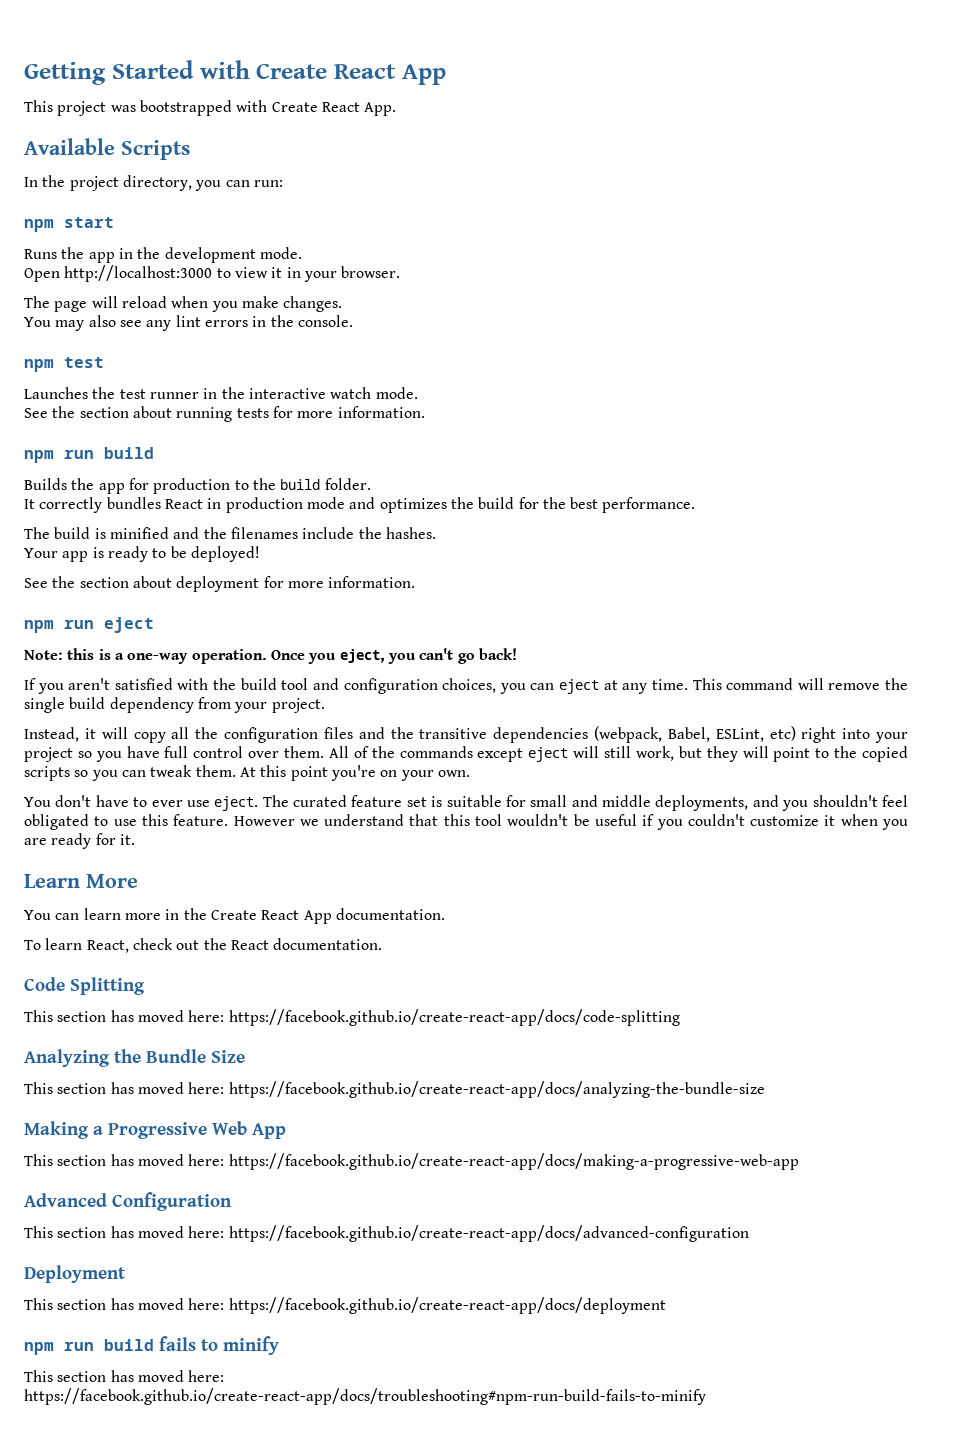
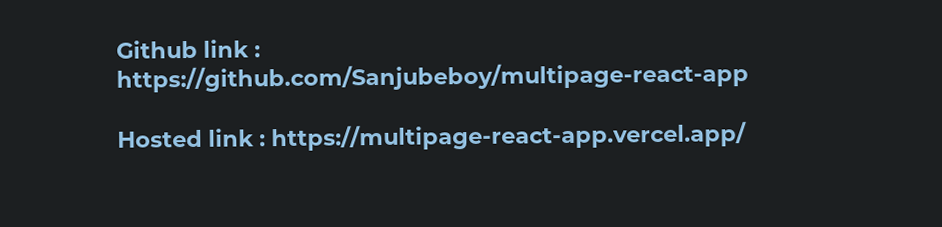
- Getting Started with Create React App
- This project was bootstrapped with Create React App.
- Available Scripts
- In the project directory, you can run:
- npm start
- Runs the app in the development mode.
- Open http://localhost:3000 to view it in your browser.
- The page will reload when you make changes.
- You may also see any lint errors in the console.
- npm test
- Launches the test runner in the interactive watch mode.
- See the section about running tests for more information.
- npm run build
- Builds the app for production to the build folder.
- It correctly bundles React in production mode and optimizes the build for the best performance.
- The build is minified and the filenames include the hashes.
- Your app is ready to be deployed!
- See the section about deployment for more information.
- npm run eject
- Note: this is a one-way operation. Once you eject, you can't go back!
- If you aren't satisfied with the build tool and configuration choices, you can eject at any time. This command will remove the single build dependency from your project.
- Instead, it will copy all the configuration files and the transitive dependencies (webpack, Babel, ESLint, etc) right into your project so you have full control over them. All of the commands except eject will still work, but they will point to the copied scripts so you can tweak them. At this point you're on your own.
- You don't have to ever use eject. The curated feature set is suitable for small and middle deployments, and you shouldn't feel obligated to use this feature. However we understand that this tool wouldn't be useful if you couldn't customize it when you are ready for it.
- Learn More
- You can learn more in the Create React App documentation.
- To learn React, check out the React documentation.
- Code Splitting
- This section has moved here: https://facebook.github.io/create-react-app/docs/code-splitting
- Analyzing the Bundle Size
- This section has moved here: https://facebook.github.io/create-react-app/docs/analyzing-the-bundle-size
- Making a Progressive Web App
- This section has moved here: https://facebook.github.io/create-react-app/docs/making-a-progressive-web-app
- Advanced Configuration
- This section has moved here: https://facebook.github.io/create-react-app/docs/advanced-configuration
- Deployment
- This section has moved here: https://facebook.github.io/create-react-app/docs/deployment
- npm run build fails to minify
- This section has moved here: https://facebook.github.io/create-react-app/docs/troubleshooting#npm-run-build-fails-to-minify
+ Github link : https://github.com/Sanjubeboy/multipage-react-app
+ Hosted link : https://multipage-react-app.vercel.app/

